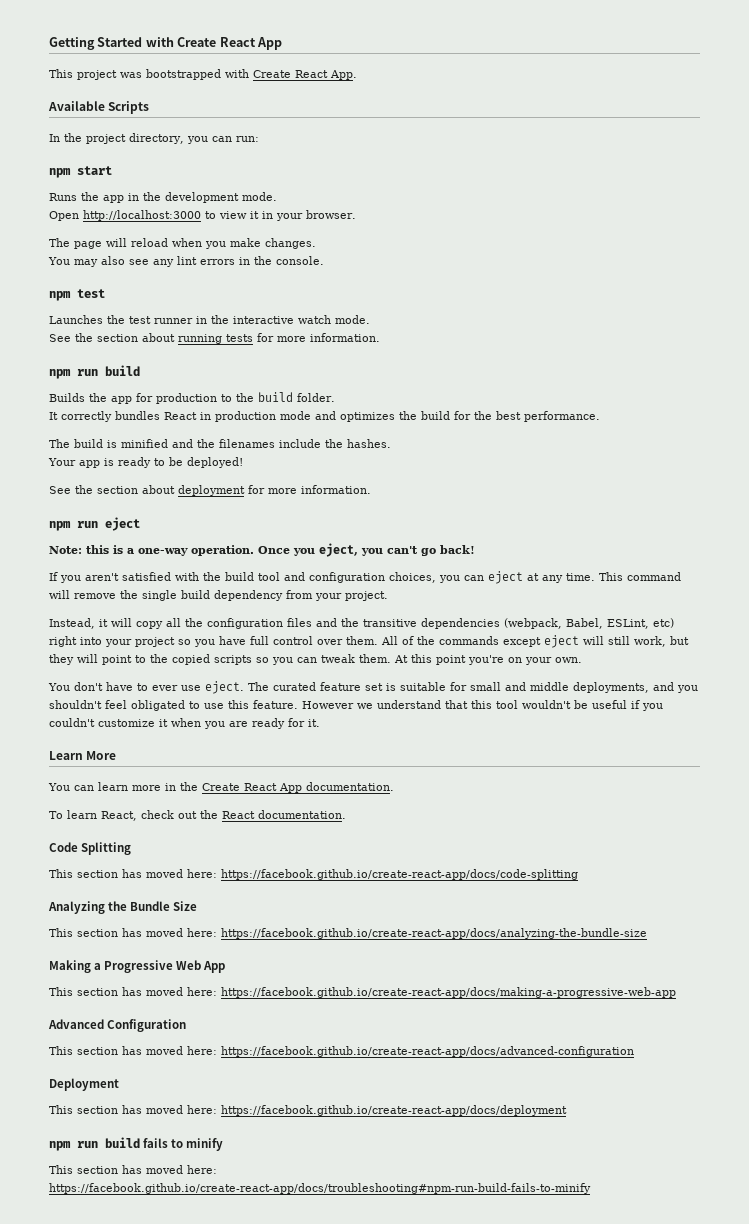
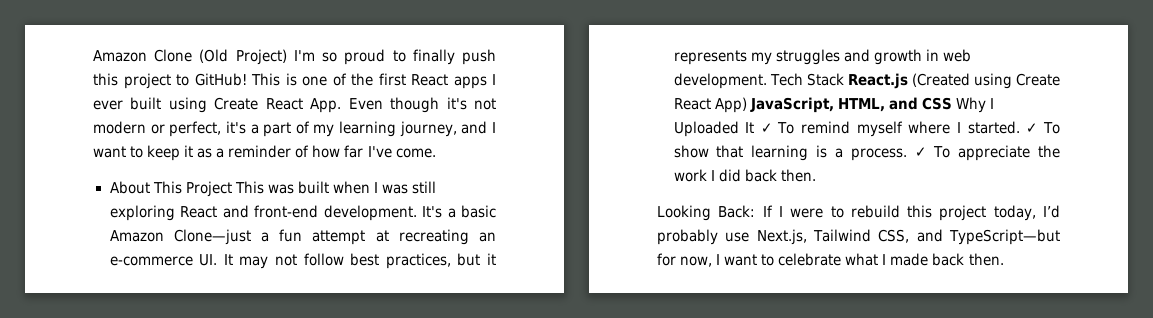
- Getting Started with Create React App
- This project was bootstrapped with Create React App.
- Available Scripts
- In the project directory, you can run:
- npm start
- Runs the app in the development mode.
- Open http://localhost:3000 to view it in your browser.
- The page will reload when you make changes.
- You may also see any lint errors in the console.
- npm test
- Launches the test runner in the interactive watch mode.
- See the section about running tests for more information.
- npm run build
- Builds the app for production to the build folder.
- It correctly bundles React in production mode and optimizes the build for the best performance.
- The build is minified and the filenames include the hashes.
- Your app is ready to be deployed!
- See the section about deployment for more information.
- npm run eject
- Note: this is a one-way operation. Once you eject, you can't go back!
- If you aren't satisfied with the build tool and configuration choices, you can eject at any time. This command will remove the single build dependency from your project.
- Instead, it will copy all the configuration files and the transitive dependencies (webpack, Babel, ESLint, etc) right into your project so you have full control over them. All of the commands except eject will still work, but they will point to the copied scripts so you can tweak them. At this point you're on your own.
- You don't have to ever use eject. The curated feature set is suitable for small and middle deployments, and you shouldn't feel obligated to use this feature. However we understand that this tool wouldn't be useful if you couldn't customize it when you are ready for it.
- Learn More
- You can learn more in the Create React App documentation.
- To learn React, check out the React documentation.
- Code Splitting
- This section has moved here: https://facebook.github.io/create-react-app/docs/code-splitting
- Analyzing the Bundle Size
- This section has moved here: https://facebook.github.io/create-react-app/docs/analyzing-the-bundle-size
- Making a Progressive Web App
- This section has moved here: https://facebook.github.io/create-react-app/docs/making-a-progressive-web-app
- Advanced Configuration
- This section has moved here: https://facebook.github.io/create-react-app/docs/advanced-configuration
- Deployment
- This section has moved here: https://facebook.github.io/create-react-app/docs/deployment
- npm run build fails to minify
- This section has moved here: https://facebook.github.io/create-react-app/docs/troubleshooting#npm-run-build-fails-to-minify
+ Amazon Clone (Old Project) I'm so proud to finally push this project to GitHub! This is one of the first React apps I ever built using Create React App. Even though it's not modern or perfect, it's a part of my learning journey, and I want to keep it as a reminder of how far I've come.
+ About This Project This was built when I was still exploring React and front-end development. It's a basic Amazon Clone—just a fun attempt at recreating an e-commerce UI. It may not follow best practices, but it represents my struggles and growth in web development. Tech Stack React.js (Created using Create React App) JavaScript, HTML, and CSS Why I Uploaded It ✓ To remind myself where I started. ✓ To show that learning is a process. ✓ To appreciate the work I did back then.
+ Looking Back: If I were to rebuild this project today, I’d probably use Next.js, Tailwind CSS, and TypeScript—but for now, I want to celebrate what I made back then.

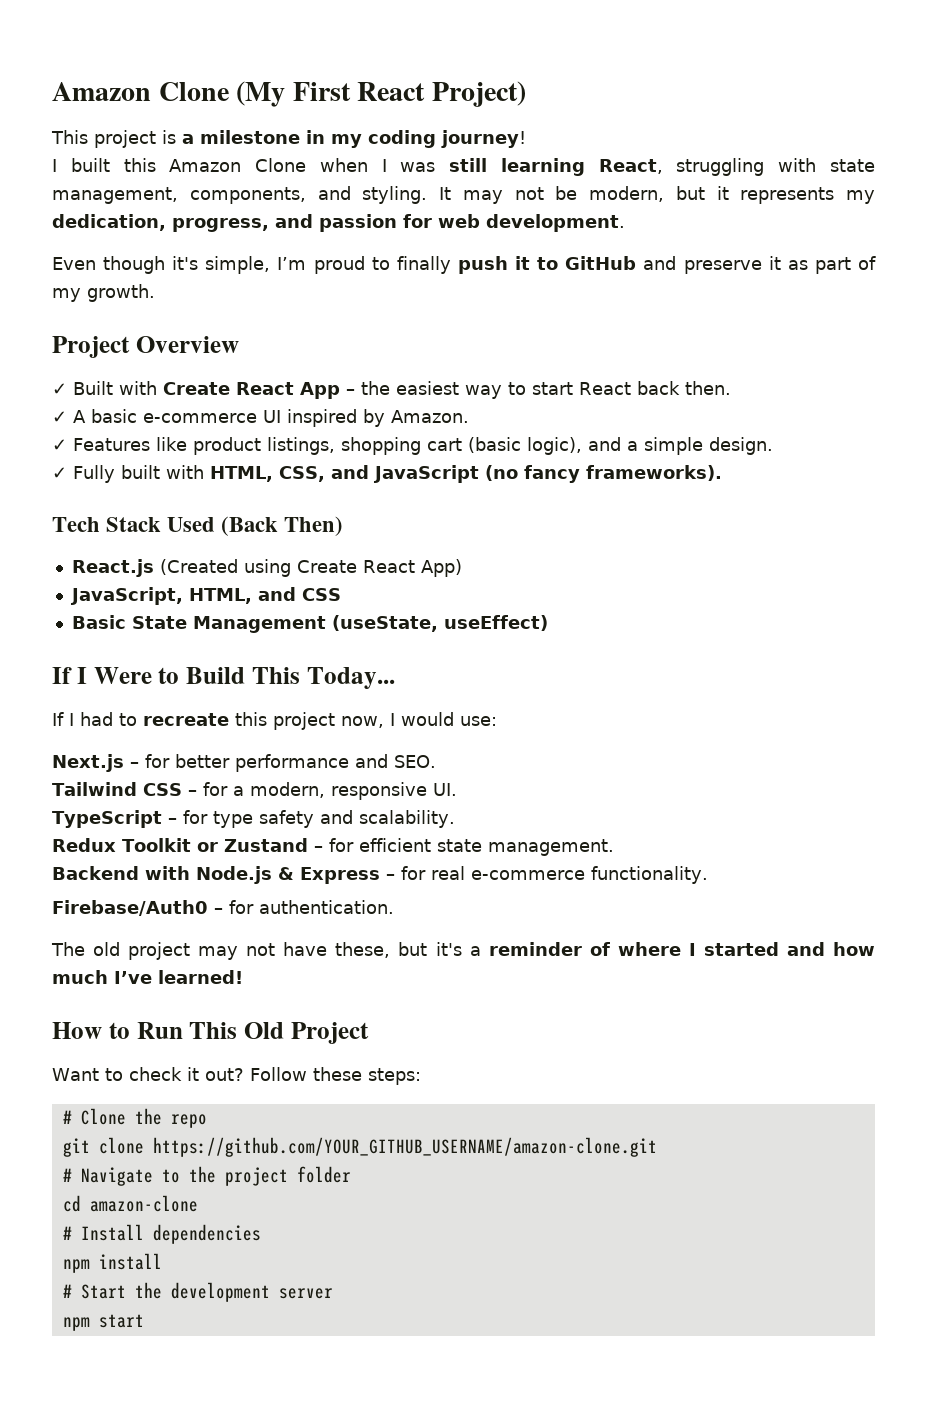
- Amazon Clone (Old Project) I'm so proud to finally push this project to GitHub! This is one of the first React apps I ever built using Create React App. Even though it's not modern or perfect, it's a part of my learning journey, and I want to keep it as a reminder of how far I've come.
- About This Project This was built when I was still exploring React and front-end development. It's a basic Amazon Clone—just a fun attempt at recreating an e-commerce UI. It may not follow best practices, but it represents my struggles and growth in web development. Tech Stack React.js (Created using Create React App) JavaScript, HTML, and CSS Why I Uploaded It ✓ To remind myself where I started. ✓ To show that learning is a process. ✓ To appreciate the work I did back then.
- Looking Back: If I were to rebuild this project today, I’d probably use Next.js, Tailwind CSS, and TypeScript—but for now, I want to celebrate what I made back then.
+ Amazon Clone (My First React Project)
+ This project is a milestone in my coding journey!
+ I built this Amazon Clone when I was still learning React, struggling with state management, components, and styling. It may not be modern, but it represents my dedication, progress, and passion for web development.
+ Even though it's simple, I’m proud to finally push it to GitHub and preserve it as part of my growth.
+ Project Overview
+ ✓ Built with Create React App – the easiest way to start React back then.
+ ✓ A basic e-commerce UI inspired by Amazon.
+ ✓ Features like product listings, shopping cart (basic logic), and a simple design.
+ ✓ Fully built with HTML, CSS, and JavaScript (no fancy frameworks).
+ Tech Stack Used (Back Then)
+ React.js (Created using Create React App)
+ JavaScript, HTML, and CSS
+ Basic State Management (useState, useEffect)
+ If I Were to Build This Today...
+ If I had to recreate this project now, I would use:
+ Next.js – for better performance and SEO.
+ Tailwind CSS – for a modern, responsive UI.
+ TypeScript – for type safety and scalability.
+ Redux Toolkit or Zustand – for efficient state management.
+ Backend with Node.js & Express – for real e-commerce functionality.
+ Firebase/Auth0 – for authentication.
+ The old project may not have these, but it's a reminder of where I started and how much I’ve learned!
+ How to Run This Old Project
+ Want to check it out? Follow these steps:
+ # Clone the repo
+ git clone https://github.com/YOUR_GITHUB_USERNAME/amazon-clone.git
+ # Navigate to the project folder
+ cd amazon-clone
+ # Install dependencies
+ npm install
+ # Start the development server
+ npm start

